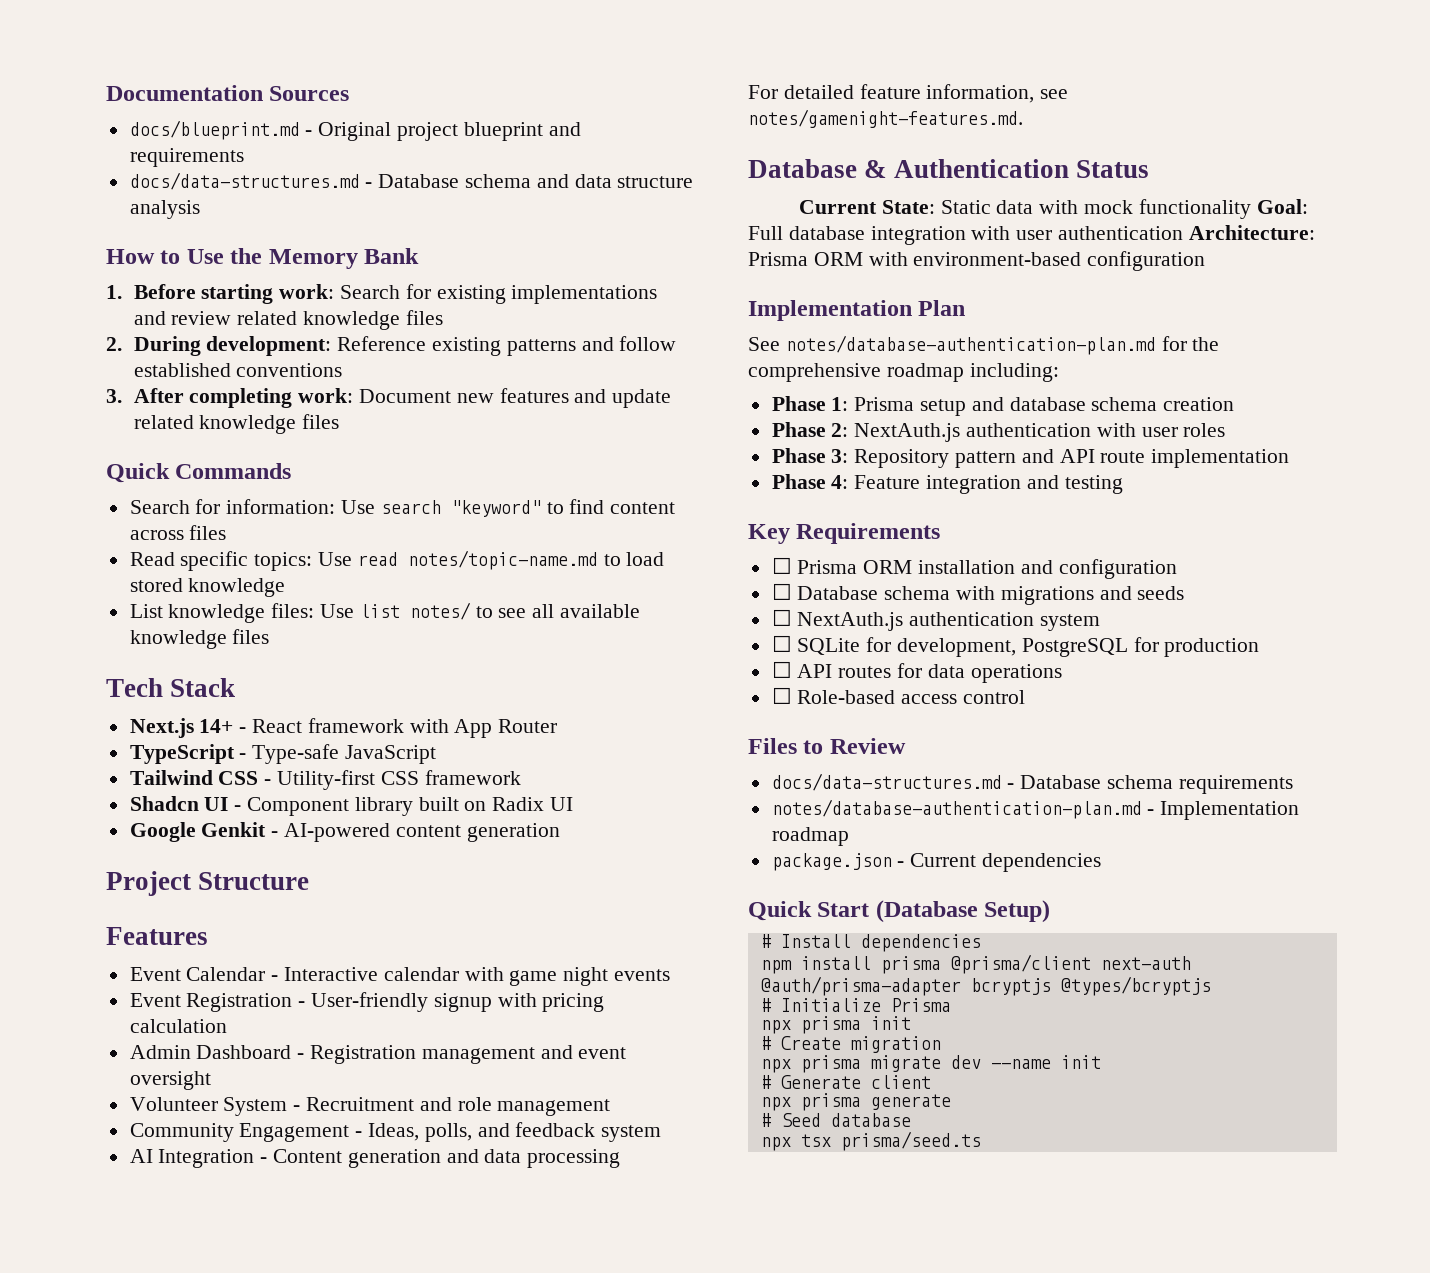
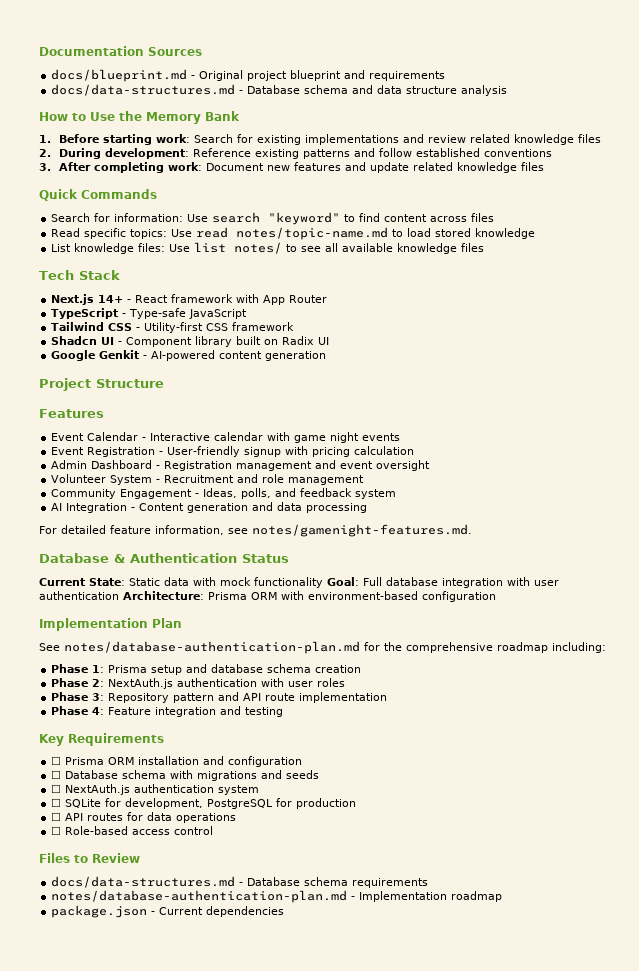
- Quick Start (Database Setup)
- # Install dependencies
- npm install prisma @prisma/client next-auth @auth/prisma-adapter bcryptjs @types/bcryptjs
- # Initialize Prisma
- npx prisma init
- # Create migration
- npx prisma migrate dev --name init
- # Generate client
- npx prisma generate
- # Seed database
- npx tsx prisma/seed.ts

